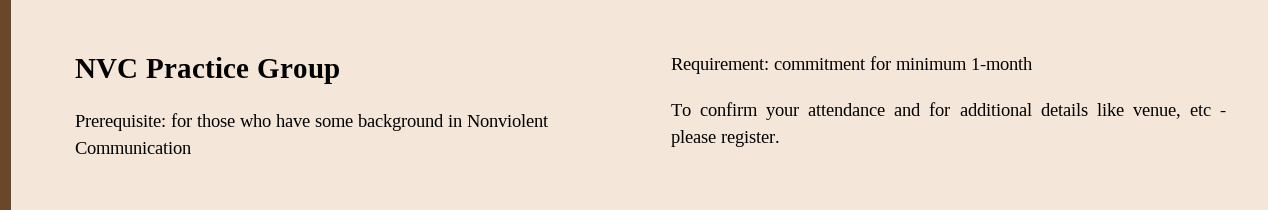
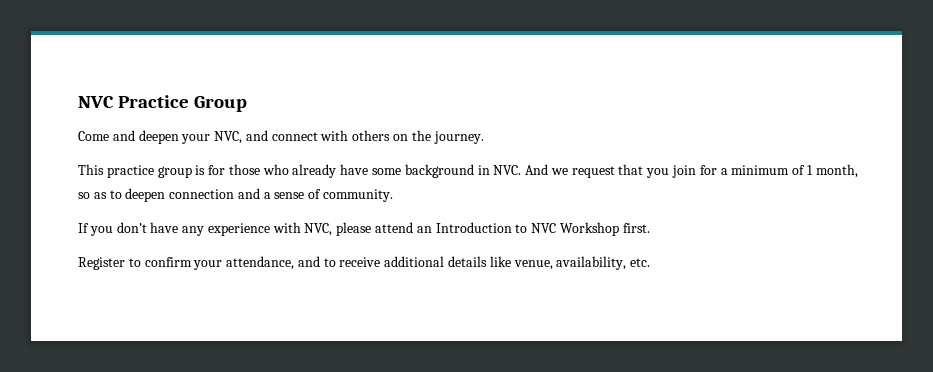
- Prerequisite: for those who have some background in Nonviolent Communication
- Requirement: commitment for minimum 1-month
- To confirm your attendance and for additional details like venue, etc - please register.
+ Come and deepen your NVC, and connect with others on the journey.
+ This practice group is for those who already have some background in NVC. And we request that you join for a minimum of 1 month, so as to deepen connection and a sense of community.
+ If you don’t have any experience with NVC, please attend an Introduction to NVC Workshop first.
+ Register to confirm your attendance, and to receive additional details like venue, availability, etc.

